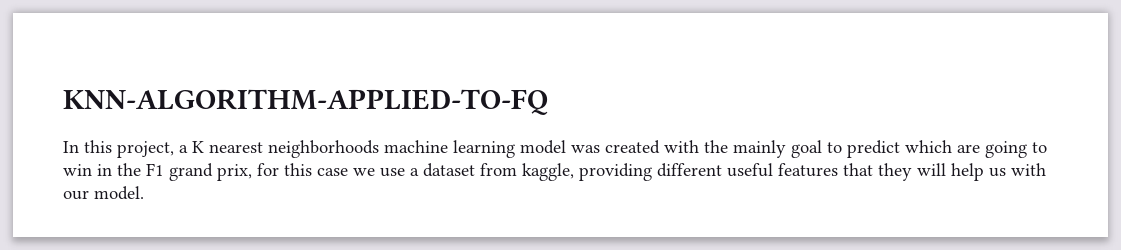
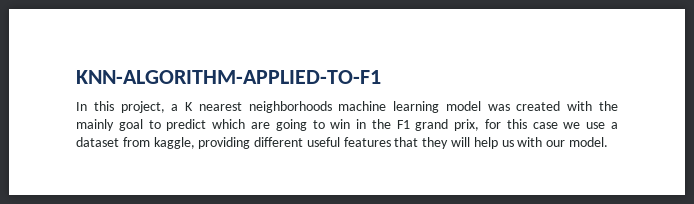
- KNN-ALGORITHM-APPLIED-TO-FQ
+ KNN-ALGORITHM-APPLIED-TO-F1

